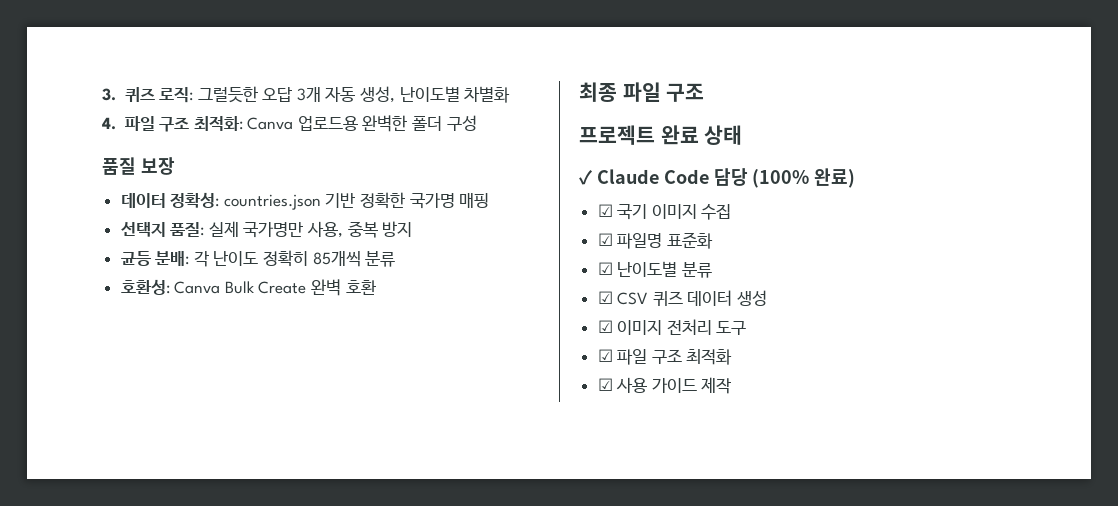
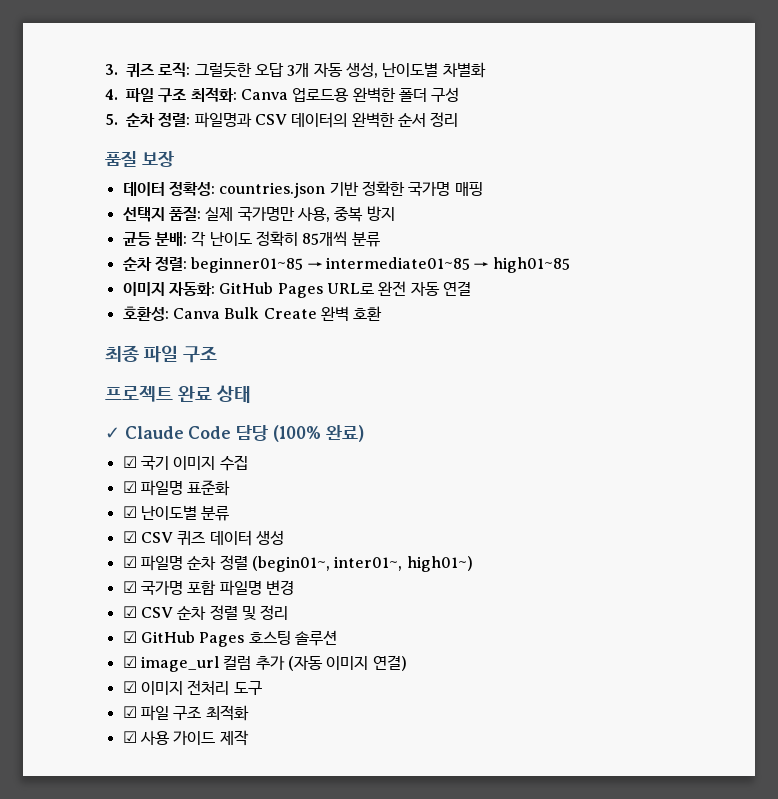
+ 5. 순차 정렬: 파일명과 CSV 데이터의 완벽한 순서 정리
+ 순차 정렬: beginner01~85 → intermediate01~85 → high01~85
+ 이미지 자동화: GitHub Pages URL로 완전 자동 연결
+ ☑ 파일명 순차 정렬 (begin01~, inter01~, high01~)
+ ☑ 국가명 포함 파일명 변경
+ ☑ CSV 순차 정렬 및 정리
+ ☑ GitHub Pages 호스팅 솔루션
+ ☑ image_url 컬럼 추가 (자동 이미지 연결)

